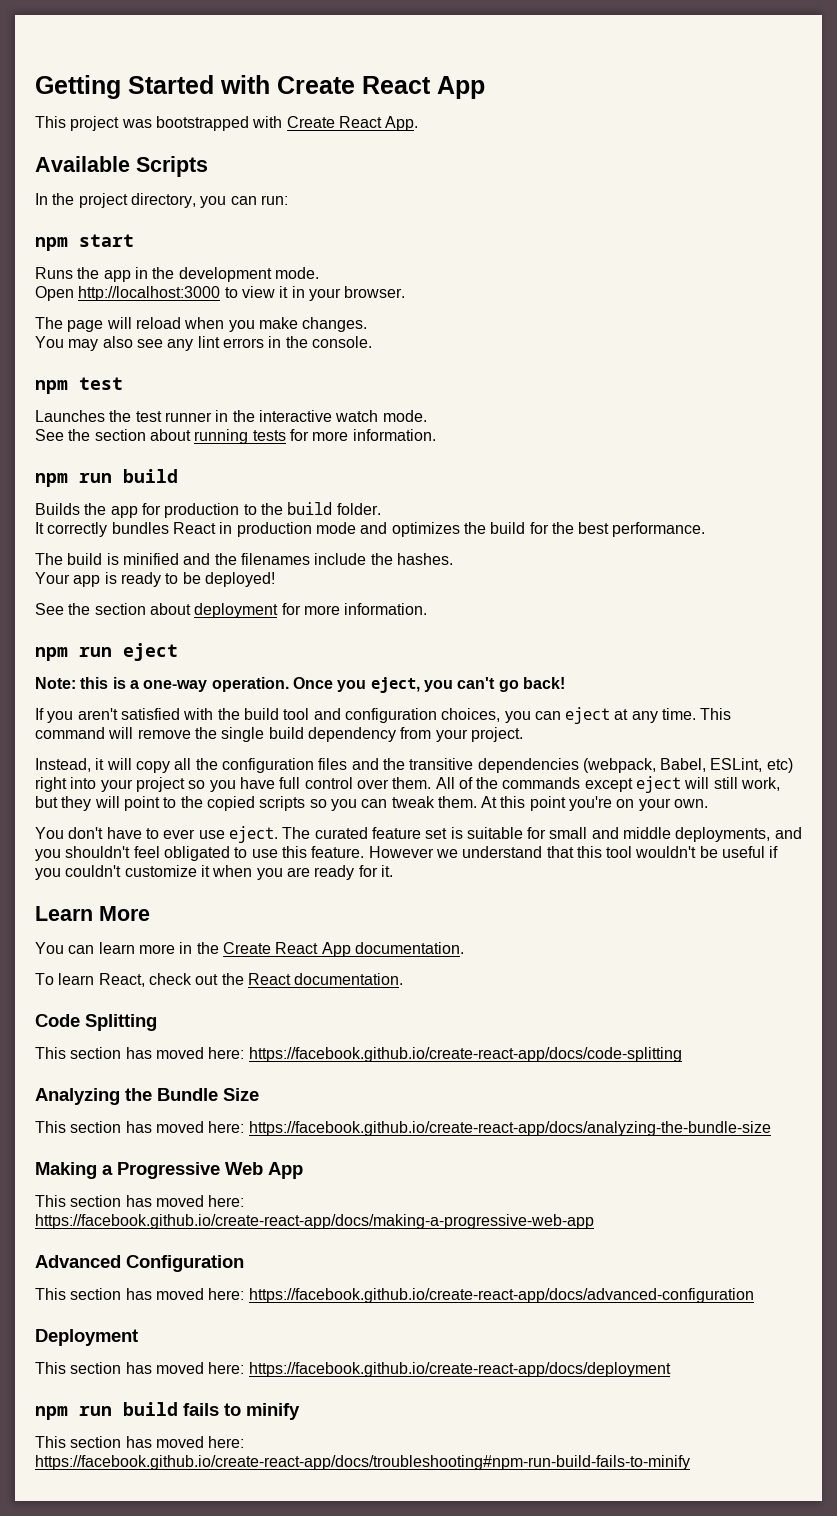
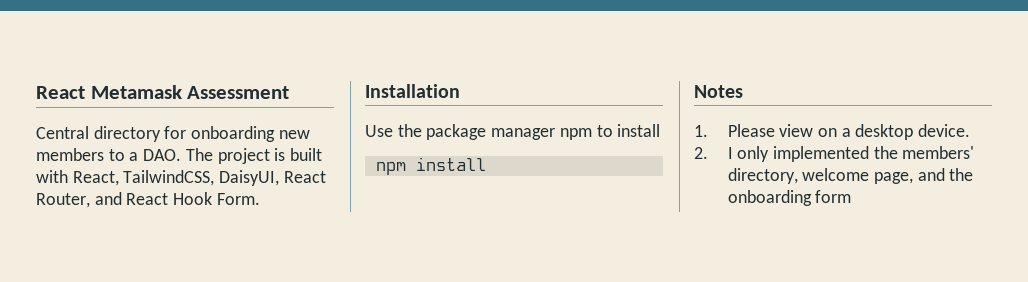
- Getting Started with Create React App
- This project was bootstrapped with Create React App.
- Available Scripts
- In the project directory, you can run:
- npm start
- Runs the app in the development mode.
- Open http://localhost:3000 to view it in your browser.
- The page will reload when you make changes.
- You may also see any lint errors in the console.
- npm test
- Launches the test runner in the interactive watch mode.
- See the section about running tests for more information.
- npm run build
- Builds the app for production to the build folder.
- It correctly bundles React in production mode and optimizes the build for the best performance.
- The build is minified and the filenames include the hashes.
- Your app is ready to be deployed!
- See the section about deployment for more information.
- npm run eject
- Note: this is a one-way operation. Once you eject, you can't go back!
- If you aren't satisfied with the build tool and configuration choices, you can eject at any time. This command will remove the single build dependency from your project.
- Instead, it will copy all the configuration files and the transitive dependencies (webpack, Babel, ESLint, etc) right into your project so you have full control over them. All of the commands except eject will still work, but they will point to the copied scripts so you can tweak them. At this point you're on your own.
- You don't have to ever use eject. The curated feature set is suitable for small and middle deployments, and you shouldn't feel obligated to use this feature. However we understand that this tool wouldn't be useful if you couldn't customize it when you are ready for it.
- Learn More
- You can learn more in the Create React App documentation.
- To learn React, check out the React documentation.
- Code Splitting
- This section has moved here: https://facebook.github.io/create-react-app/docs/code-splitting
- Analyzing the Bundle Size
- This section has moved here: https://facebook.github.io/create-react-app/docs/analyzing-the-bundle-size
- Making a Progressive Web App
- This section has moved here: https://facebook.github.io/create-react-app/docs/making-a-progressive-web-app
- Advanced Configuration
- This section has moved here: https://facebook.github.io/create-react-app/docs/advanced-configuration
- Deployment
- This section has moved here: https://facebook.github.io/create-react-app/docs/deployment
- npm run build fails to minify
- This section has moved here: https://facebook.github.io/create-react-app/docs/troubleshooting#npm-run-build-fails-to-minify
+ React Metamask Assessment
+ Central directory for onboarding new members to a DAO. The project is built with React, TailwindCSS, DaisyUI, React Router, and React Hook Form.
+ Installation
+ Use the package manager npm to install
+ npm install
+ Notes
+ 1. Please view on a desktop device.
+ 2. I only implemented the members' directory, welcome page, and the onboarding form

